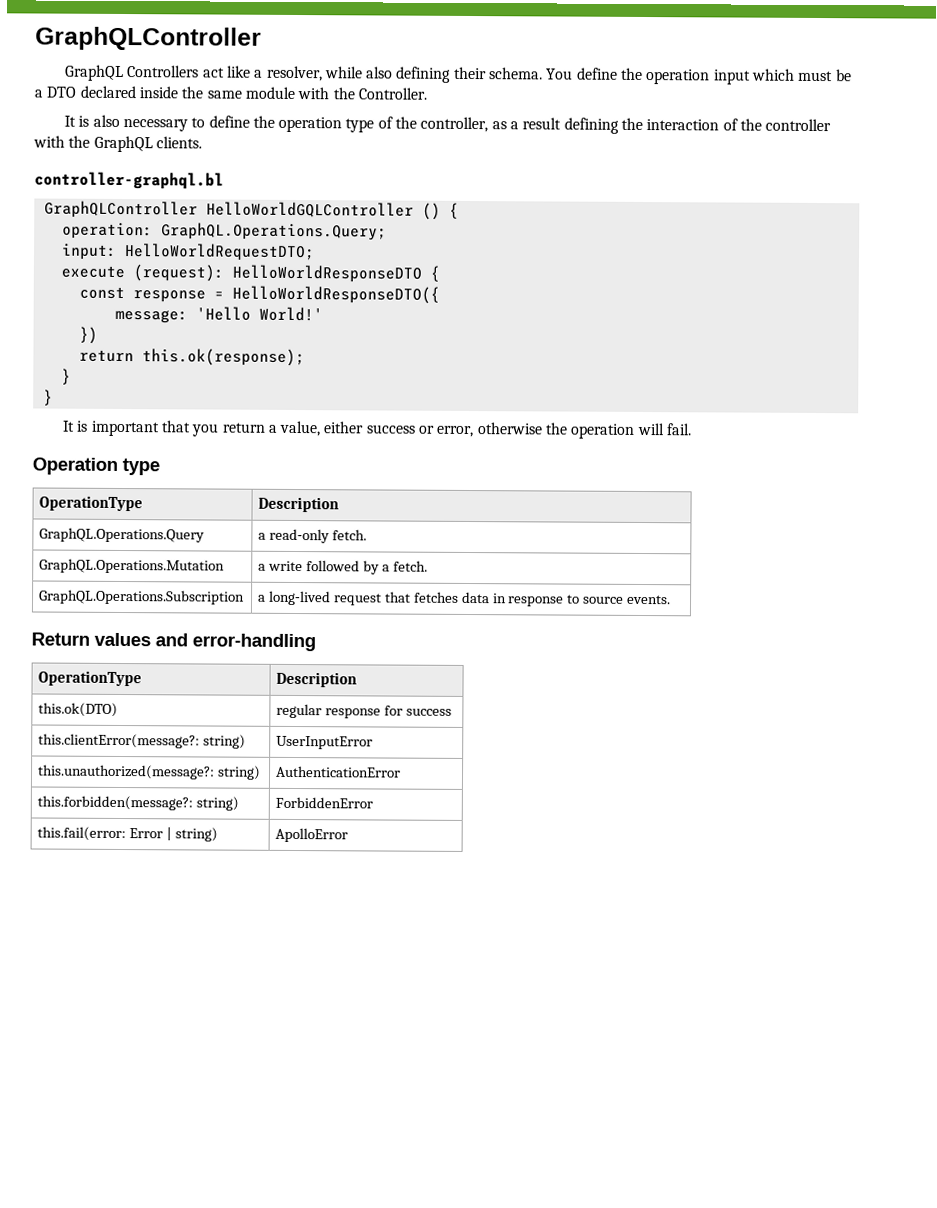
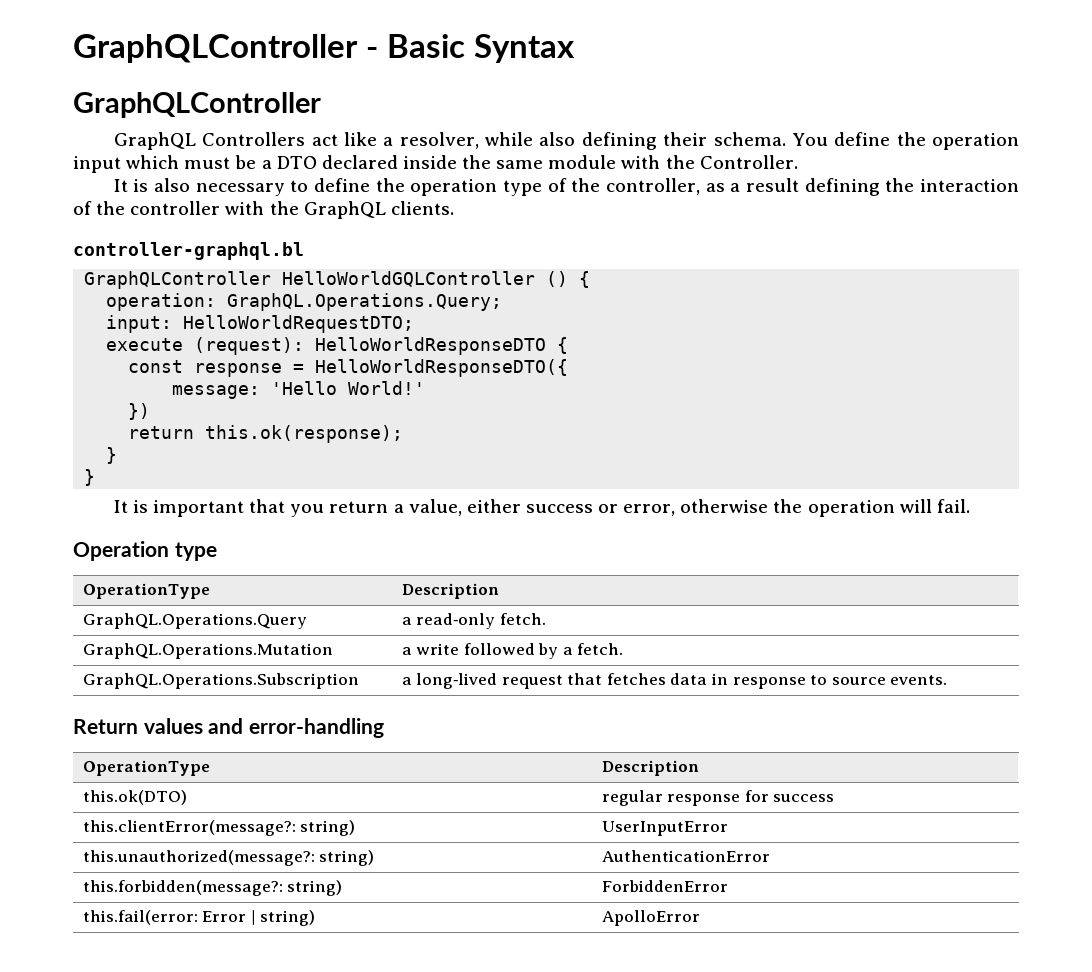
+ GraphQLController - Basic Syntax

